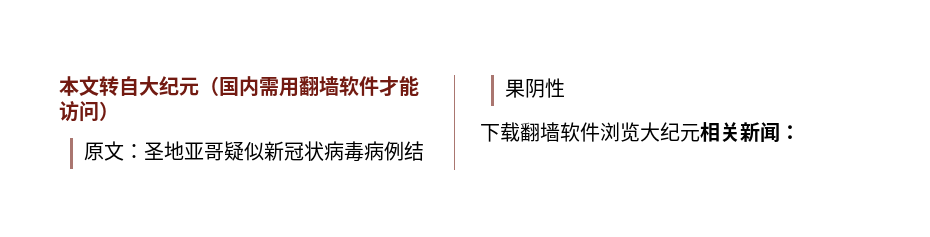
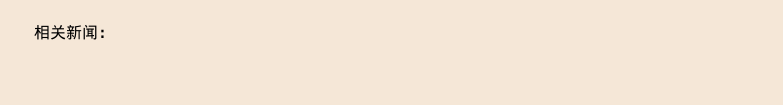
- 本文转自大纪元（国内需用翻墙软件才能访问）
- 原文：圣地亚哥疑似新冠状病毒病例结果阴性
- 下载翻墙软件浏览大纪元相关新闻：
+ 相关新闻：

